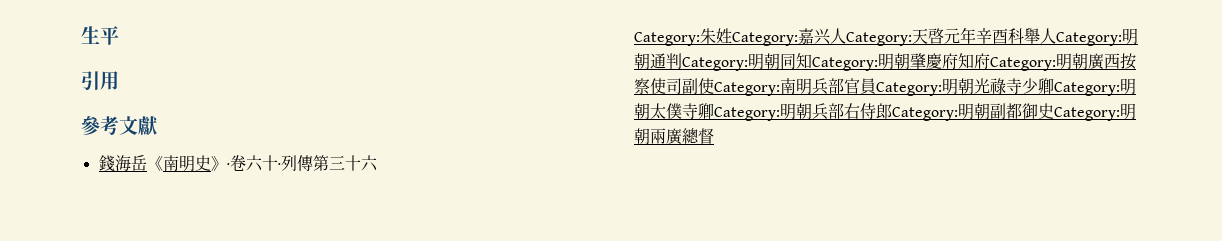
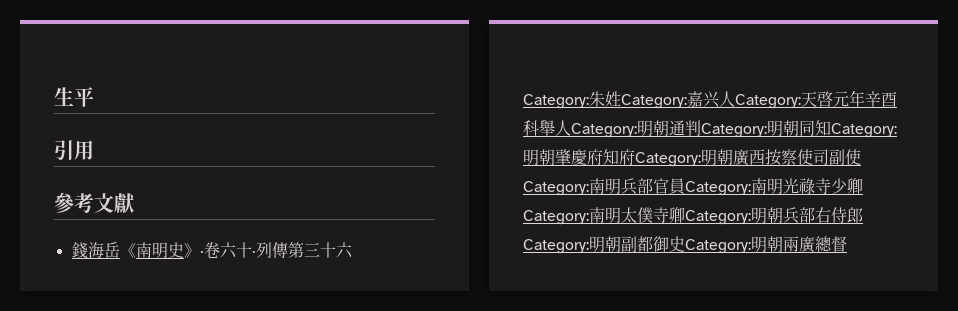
- Category:朱姓Category:嘉兴人Category:天啓元年辛酉科舉人Category:明朝通判Category:明朝同知Category:明朝肇慶府知府Category:明朝廣西按察使司副使Category:南明兵部官員Category:明朝光祿寺少卿Category:明朝太僕寺卿Category:明朝兵部右侍郎Category:明朝副都御史Category:明朝兩廣總督
+ Category:朱姓Category:嘉兴人Category:天啓元年辛酉科舉人Category:明朝通判Category:明朝同知Category:明朝肇慶府知府Category:明朝廣西按察使司副使Category:南明兵部官員Category:南明光祿寺少卿Category:南明太僕寺卿Category:明朝兵部右侍郎Category:明朝副都御史Category:明朝兩廣總督

